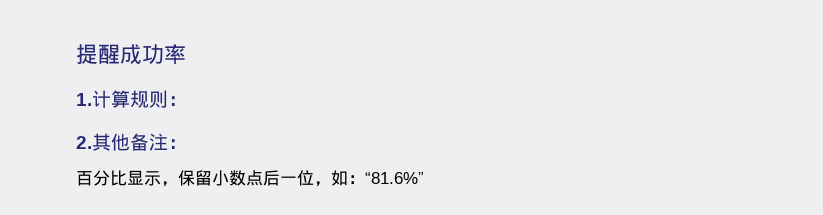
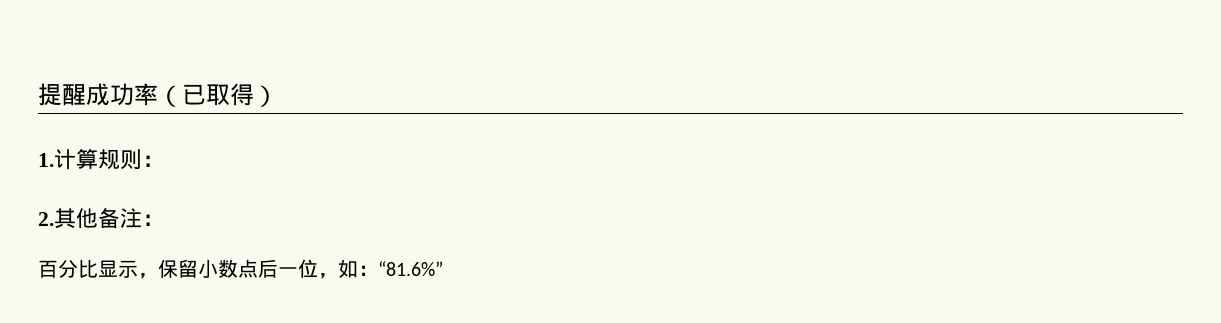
- 提醒成功率
+ 提醒成功率（已取得）

